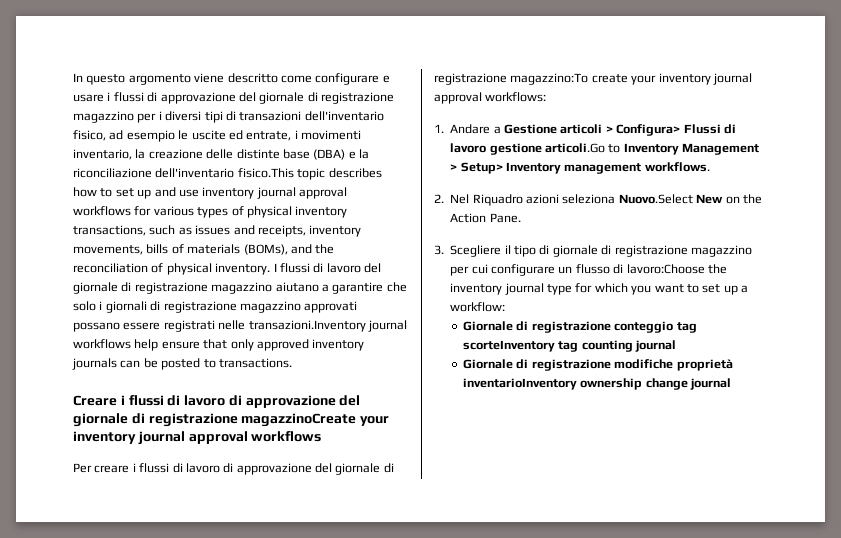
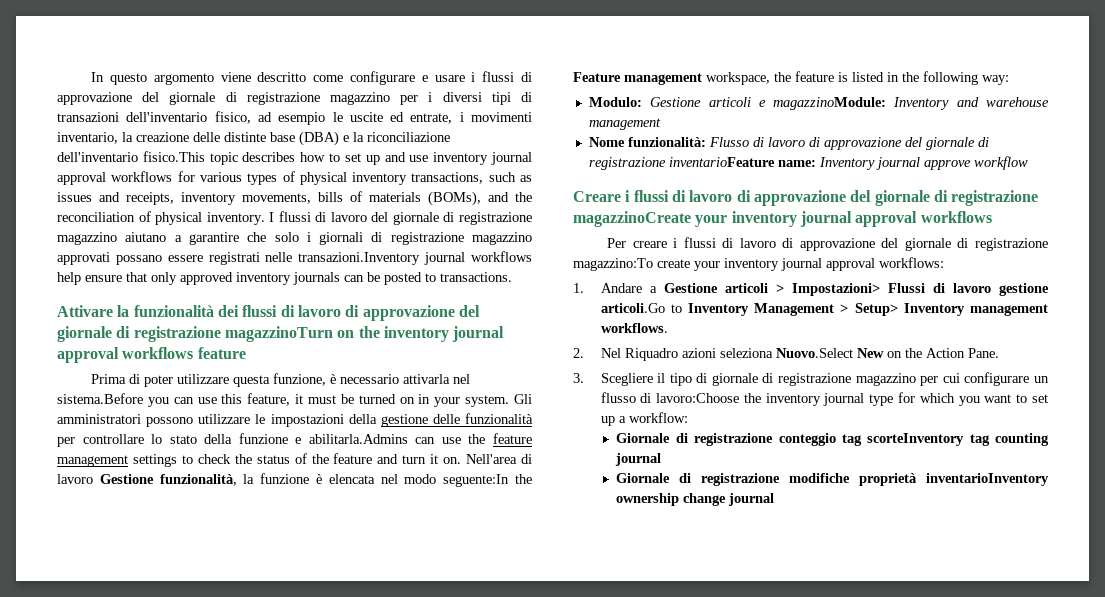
+ Attivare la funzionalità dei flussi di lavoro di approvazione del giornale di registrazione magazzinoTurn on the inventory journal approval workflows feature
+ Prima di poter utilizzare questa funzione, è necessario attivarla nel sistema.Before you can use this feature, it must be turned on in your system. Gli amministratori possono utilizzare le impostazioni della gestione delle funzionalità per controllare lo stato della funzione e abilitarla.Admins can use the feature management settings to check the status of the feature and turn it on. Nell'area di lavoro Gestione funzionalità, la funzione è elencata nel modo seguente:In the Feature management workspace, the feature is listed in the following way:
+ Modulo: Gestione articoli e magazzinoModule: Inventory and warehouse management
+ Nome funzionalità: Flusso di lavoro di approvazione del giornale di registrazione inventarioFeature name: Inventory journal approve workflow
- 1. Andare a Gestione articoli > Configura> Flussi di lavoro gestione articoli.Go to Inventory Management > Setup> Inventory management workflows.
+ 1. Andare a Gestione articoli > Impostazioni> Flussi di lavoro gestione articoli.Go to Inventory Management > Setup> Inventory management workflows.

